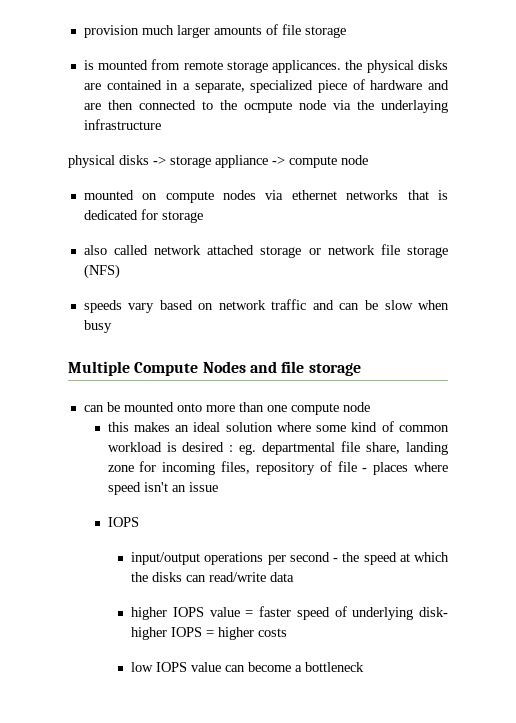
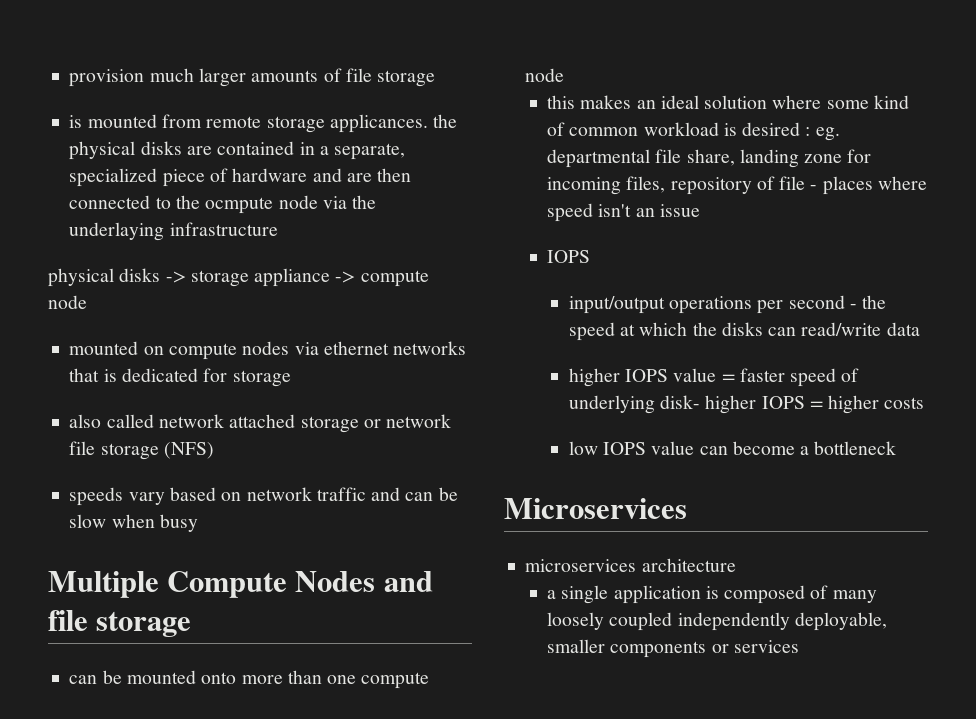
+ Microservices
+ microservices architecture
+ a single application is composed of many loosely coupled independently deployable, smaller components or services

